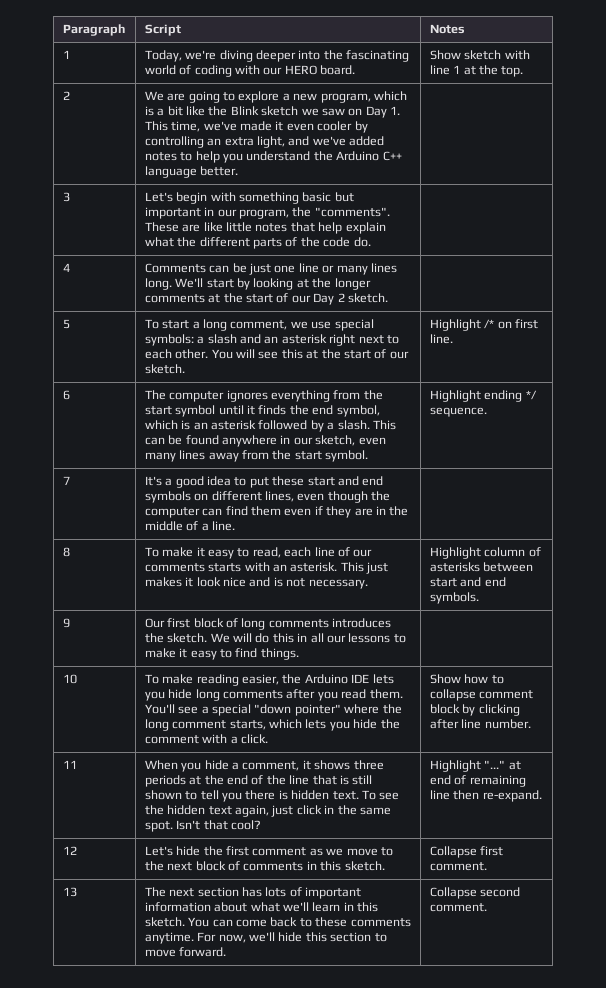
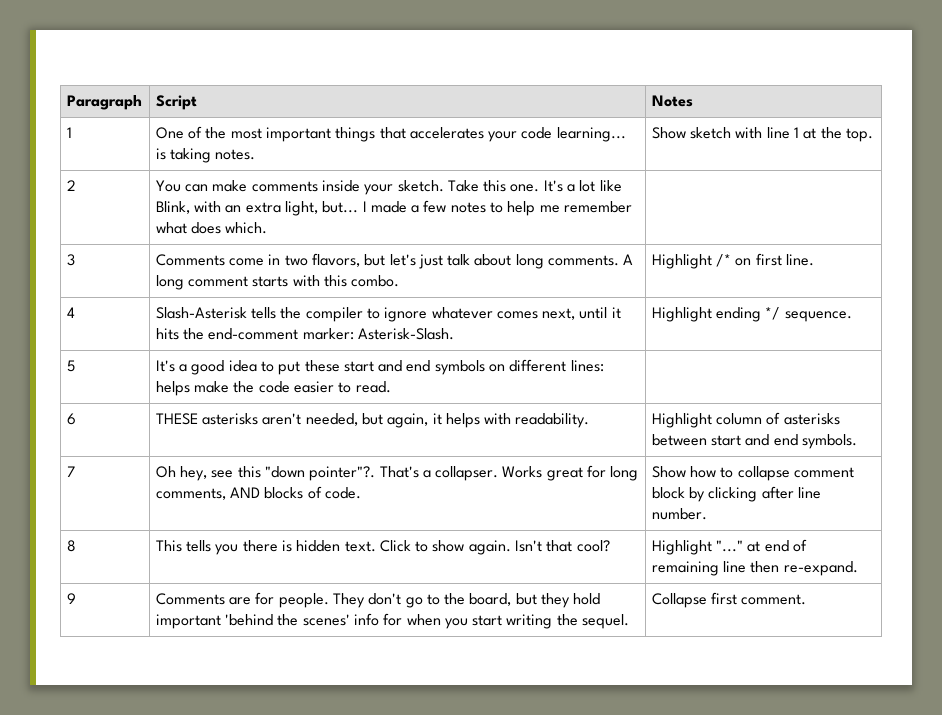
- 1 | Today, we're diving deeper into the fascinating world of coding with our HERO board. | Show sketch with line 1 at the top.
+ 1 | One of the most important things that accelerates your code learning... is taking notes. | Show sketch with line 1 at the top.
- We are going to explore a new program, which is a bit like the Blink sketch we saw on Day 1. This time, we've made it even cooler by controlling an extra light, and we've added notes to help you understand the Arduino C++ language better. |
- 3 | Let's begin with something basic but important in our program, the "comments". These are like little notes that help explain what the different parts of the code do. |
- 4 | Comments can be just one line or many lines long. We'll start by looking at the longer comments at the start of our Day 2 sketch. |
- 5 | To start a long comment, we use special symbols: a slash and an asterisk right next to each other. You will see this at the start of our sketch. | Highlight /* on first line.
+ You can make comments inside your sketch. Take this one. It's a lot like Blink, with an extra light, but... I made a few notes to help me remember what does which. |
+ 3 | Comments come in two flavors, but let's just talk about long comments. A long comment starts with this combo. | Highlight /* on first line.
- 6 | The computer ignores everything from the start symbol until it finds the end symbol, which is an asterisk followed by a slash. This can be found anywhere in our sketch, even many lines away from the start symbol.
+ 4 | Slash-Asterisk tells the compiler to ignore whatever comes next, until it hits the end-comment marker: Asterisk-Slash.
- 7 | It's a good idea to put these start and end symbols on different lines, even though the computer can find them even if they are in the middle of a line. |
- 8 | To make it easy to read, each line of our comments starts with an asterisk. This just makes it look nice and is not necessary. | Highlight column of asterisks between start and end symbols.
+ 5 | It's a good idea to put these start and end symbols on different lines: helps make the code easier to read. |
+ 6 | THESE asterisks aren't needed, but again, it helps with readability. | Highlight column of asterisks between start and end symbols.
- 9 | Our first block of long comments introduces the sketch. We will do this in all our lessons to make it easy to find things. |
- 10 | To make reading easier, the Arduino IDE lets you hide long comments after you read them. You'll see a special "down pointer" where the long comment starts, which lets you hide the comment with a click. | Show how to collapse comment block by clicking after line number.
+ 7 | Oh hey, see this "down pointer"?. That's a collapser. Works great for long comments, AND blocks of code. | Show how to collapse comment block by clicking after line number.
- 11 | When you hide a comment, it shows three periods at the end of the line that is still shown to tell you there is hidden text.
+ 8 | This tells you there is hidden text.
- To see the hidden text again, just click in the same spot.
+ Click to show again.
- 12 | Let's hide the first comment as we move to the next block of comments in this sketch. | Collapse first comment.
- 13 | The next section has lots of important information about what we'll learn in this sketch. You can come back to these comments anytime. For now, we'll hide this section to move forward. | Collapse second comment.
+ 9 | Comments are for people. They don't go to the board, but they hold important 'behind the scenes' info for when you start writing the sequel. | Collapse first comment.

